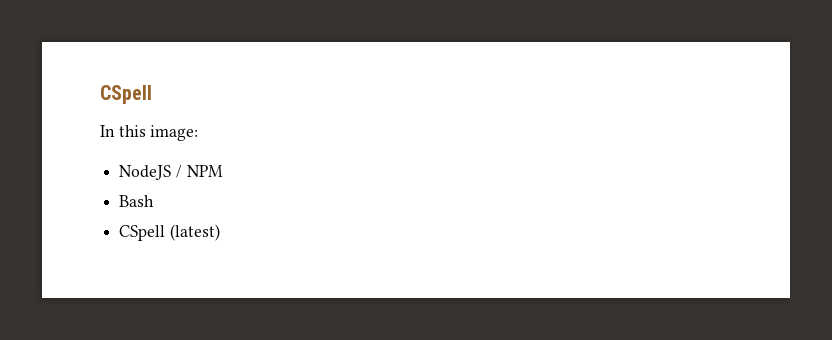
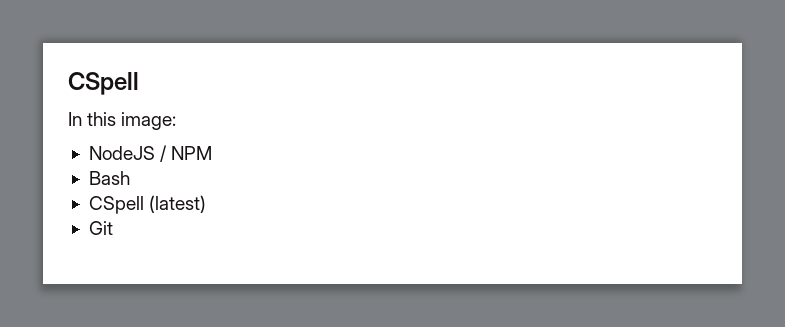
+ Git

